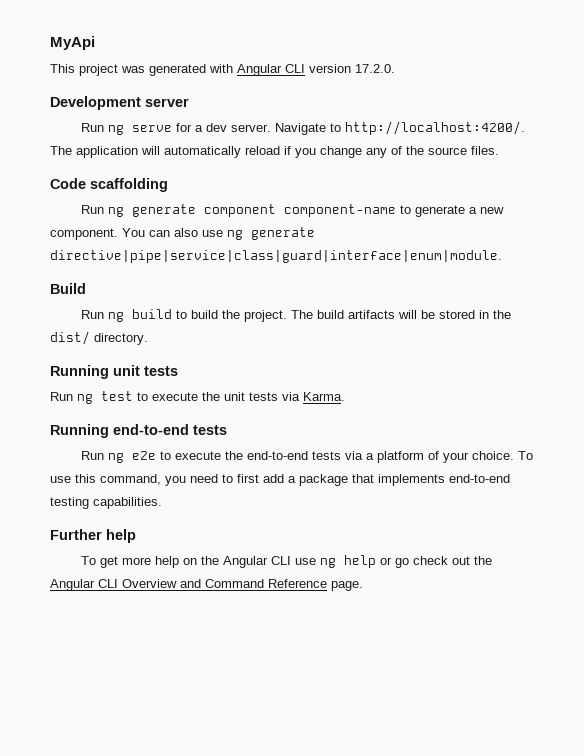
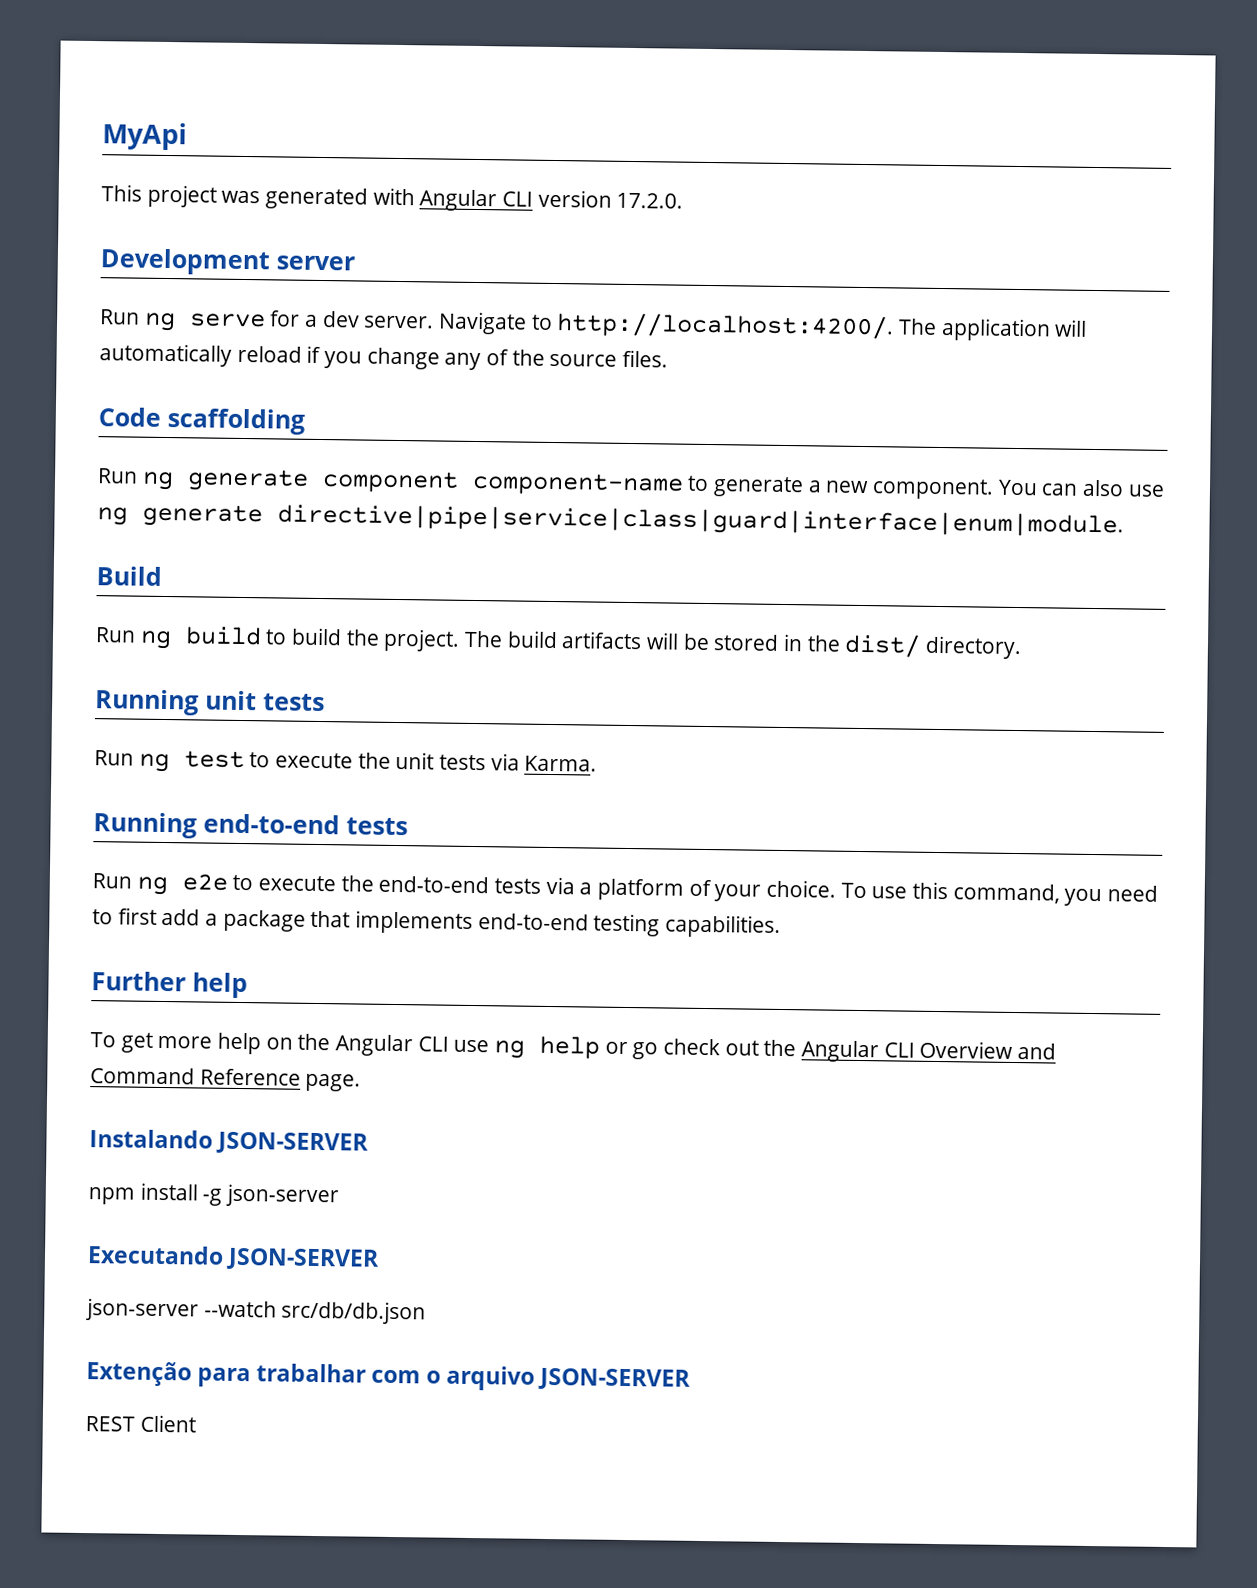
+ Instalando JSON-SERVER
+ npm install -g json-server
+ Executando JSON-SERVER
+ json-server --watch src/db/db.json
+ Extenção para trabalhar com o arquivo JSON-SERVER
+ REST Client

